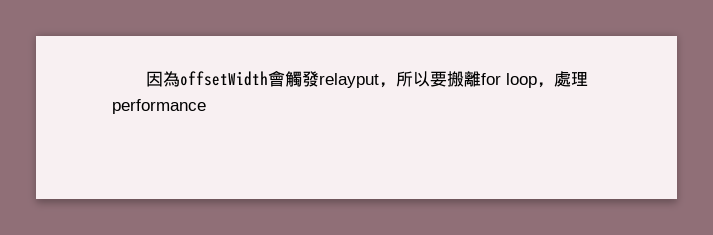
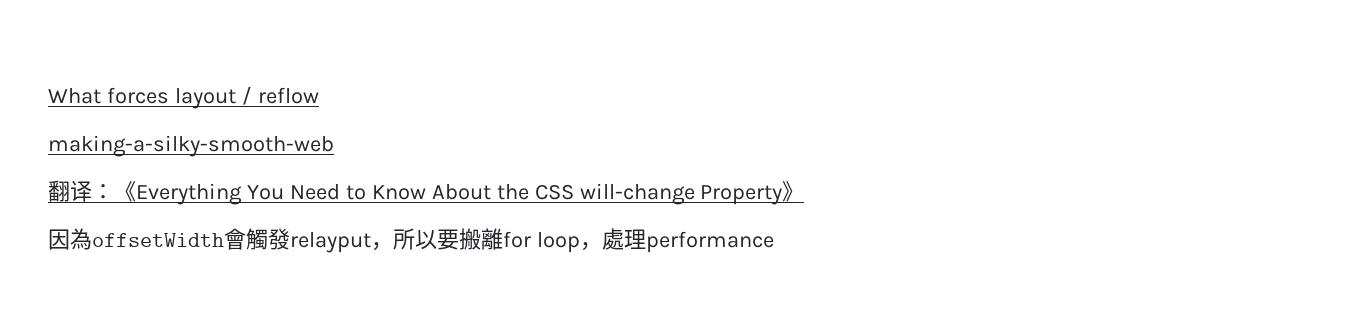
+ What forces layout / reflow
+ making-a-silky-smooth-web
+ 翻译：《Everything You Need to Know About the CSS will-change Property》

